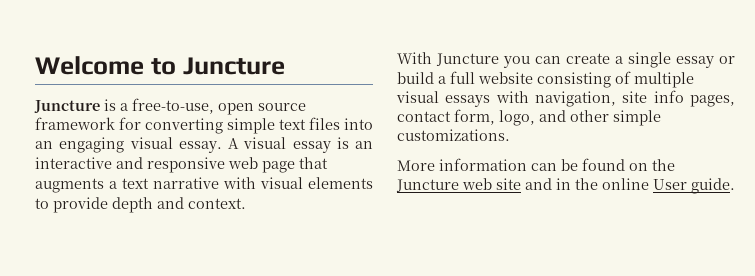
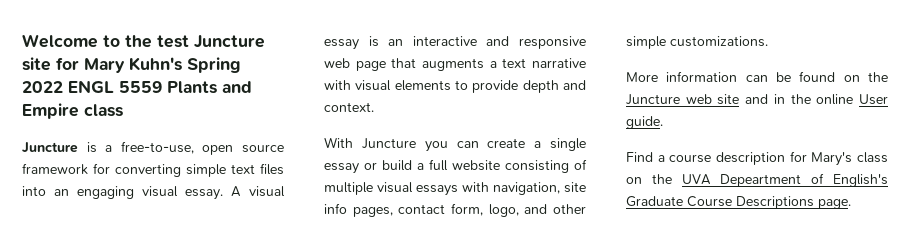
- Welcome to Juncture
+ Welcome to the test Juncture site for Mary Kuhn's Spring 2022 ENGL 5559 Plants and Empire class
+ Find a course description for Mary's class on the UVA Depeartment of English's Graduate Course Descriptions page.

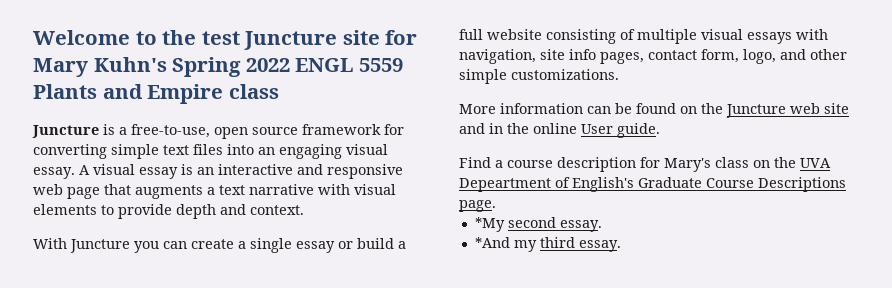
+ *My second essay.
+ *And my third essay.

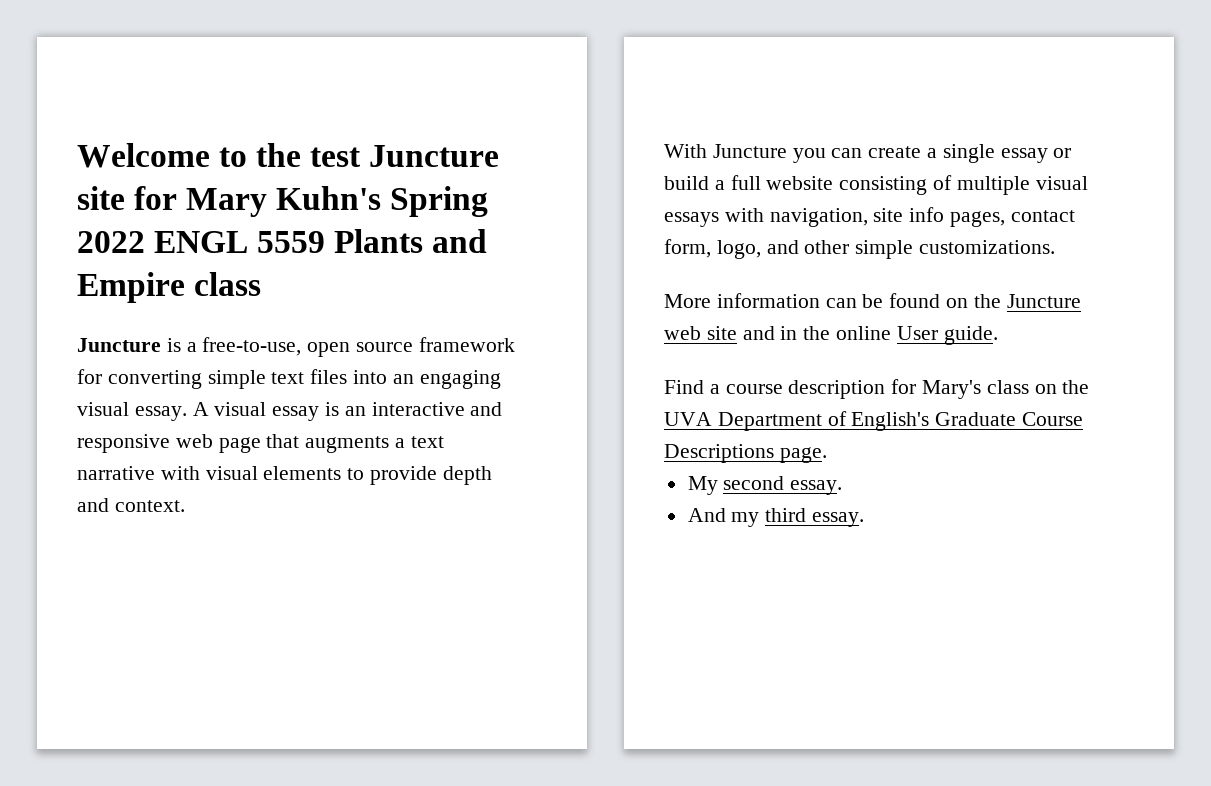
- Find a course description for Mary's class on the UVA Depeartment of English's Graduate Course Descriptions page.
+ Find a course description for Mary's class on the UVA Department of English's Graduate Course Descriptions page.
- *My second essay.
+ My second essay.
- *And my third essay.
+ And my third essay.

